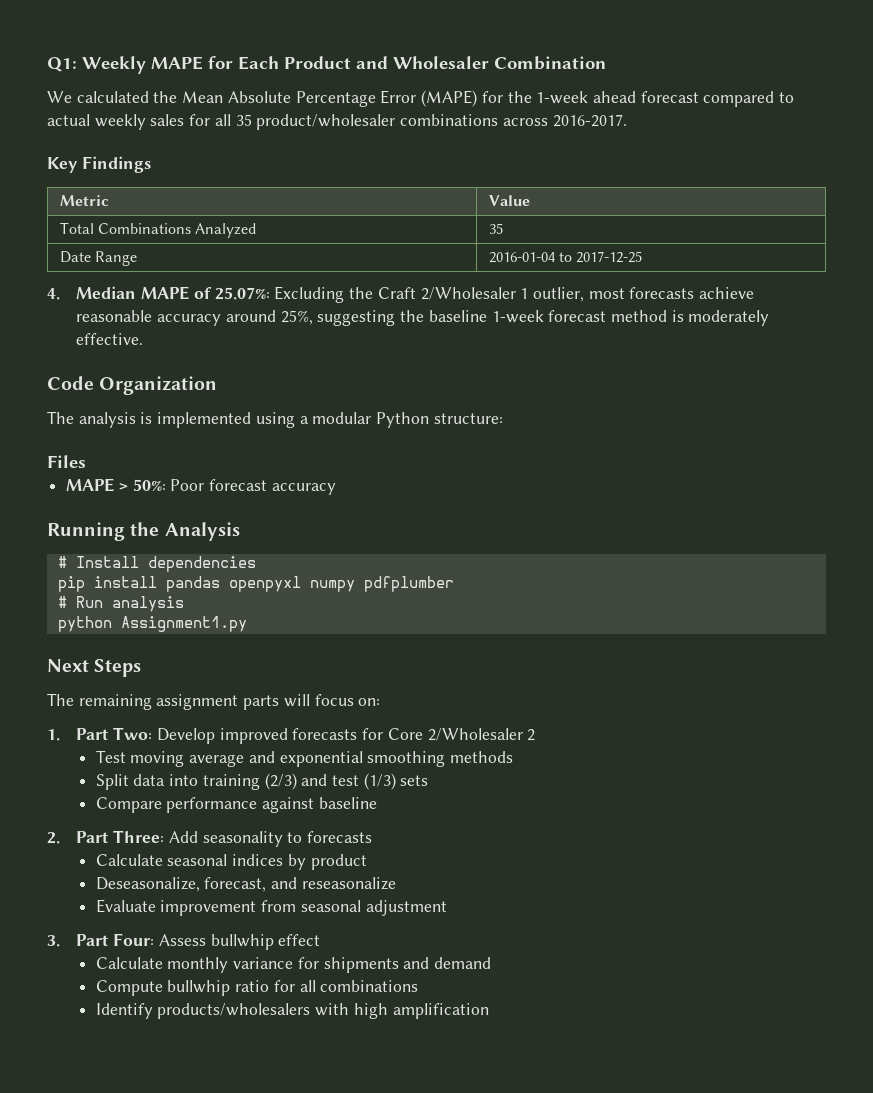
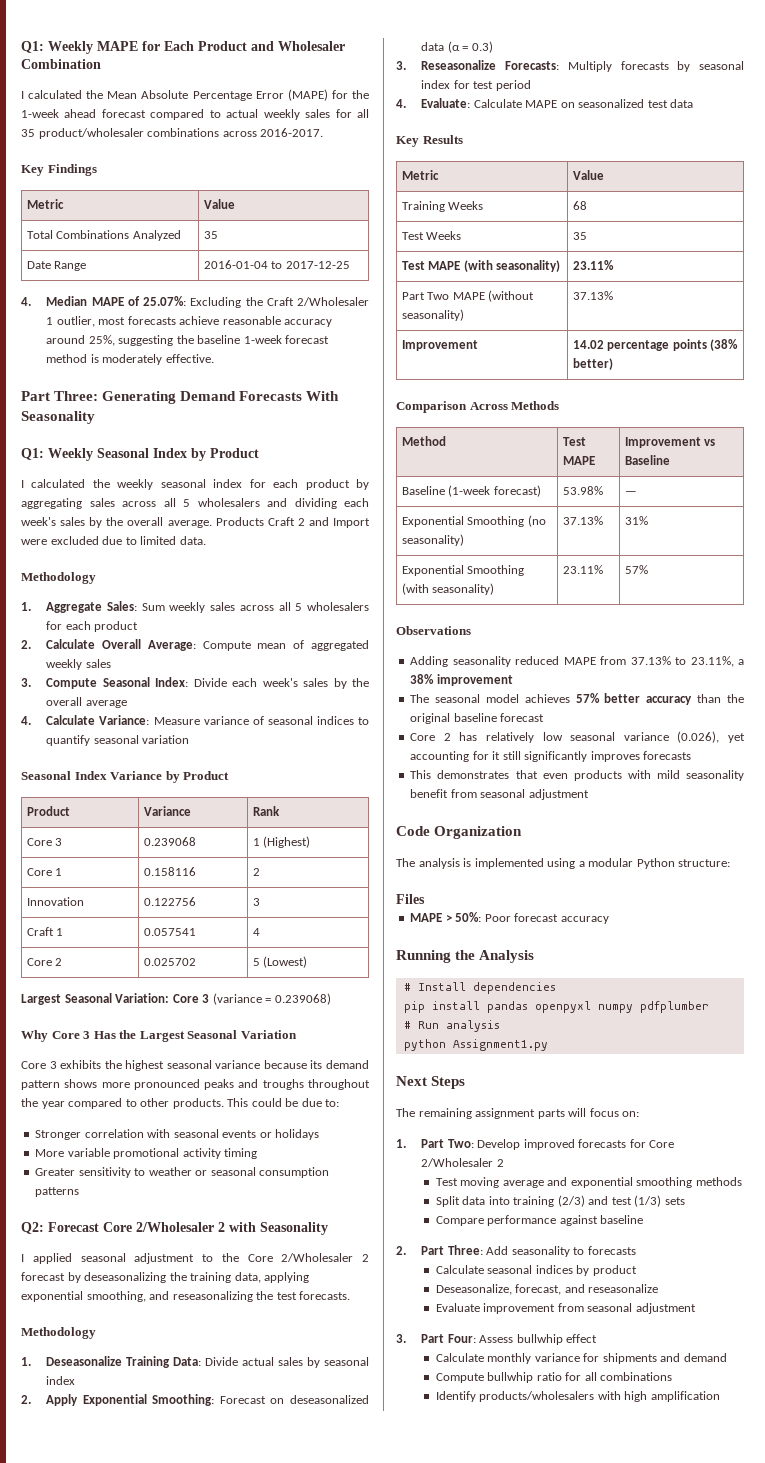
- We calculated the Mean Absolute Percentage Error (MAPE) for the 1-week ahead forecast compared to actual weekly sales for all 35 product/wholesaler combinations across 2016-2017.
+ I calculated the Mean Absolute Percentage Error (MAPE) for the 1-week ahead forecast compared to actual weekly sales for all 35 product/wholesaler combinations across 2016-2017.
+ Part Three: Generating Demand Forecasts With Seasonality
+ Q1: Weekly Seasonal Index by Product
+ I calculated the weekly seasonal index for each product by aggregating sales across all 5 wholesalers and dividing each week's sales by the overall average. Products Craft 2 and Import were excluded due to limited data.
+ Methodology
+ 1. Aggregate Sales: Sum weekly sales across all 5 wholesalers for each product
+ 2. Calculate Overall Average: Compute mean of aggregated weekly sales
+ 3. Compute Seasonal Index: Divide each week's sales by the overall average
+ 4. Calculate Variance: Measure variance of seasonal indices to quantify seasonal variation
+ Seasonal Index Variance by Product
+ Product | Variance | Rank
+ Core 3 | 0.239068 | 1 (Highest)
+ Core 1 | 0.158116 | 2
+ Innovation | 0.122756 | 3
+ Craft 1 | 0.057541 | 4
+ Core 2 | 0.025702 | 5 (Lowest)
+ Largest Seasonal Variation: Core 3 (variance = 0.239068)
+ Why Core 3 Has the Largest Seasonal Variation
+ Core 3 exhibits the highest seasonal variance because its demand pattern shows more pronounced peaks and troughs throughout the year compared to other products. This could be due to:
+ Stronger correlation with seasonal events or holidays
+ More variable promotional activity timing
+ Greater sensitivity to weather or seasonal consumption patterns
+ Q2: Forecast Core 2/Wholesaler 2 with Seasonality
+ I applied seasonal adjustment to the Core 2/Wholesaler 2 forecast by deseasonalizing the training data, applying exponential smoothing, and reseasonalizing the test forecasts.
+ Methodology
+ 1. Deseasonalize Training Data: Divide actual sales by seasonal index
+ 2. Apply Exponential Smoothing: Forecast on deseasonalized data (α = 0.3)
+ 3. Reseasonalize Forecasts: Multiply forecasts by seasonal index for test period
+ 4. Evaluate: Calculate MAPE on seasonalized test data
+ Key Results
+ Metric | Value
+ Training Weeks | 68
+ Test Weeks | 35
+ Test MAPE (with seasonality) | 23.11%
+ Part Two MAPE (without seasonality) | 37.13%
+ Improvement | 14.02 percentage points (38% better)
+ Comparison Across Methods
+ Method | Test MAPE | Improvement vs Baseline
+ Baseline (1-week forecast) | 53.98% | —
+ Exponential Smoothing (no seasonality) | 37.13% | 31%
+ Exponential Smoothing (with seasonality) | 23.11% | 57%
+ Observations
+ Adding seasonality reduced MAPE from 37.13% to 23.11%, a 38% improvement
+ The seasonal model achieves 57% better accuracy than the original baseline forecast
+ Core 2 has relatively low seasonal variance (0.026), yet accounting for it still significantly improves forecasts
+ This demonstrates that even products with mild seasonality benefit from seasonal adjustment

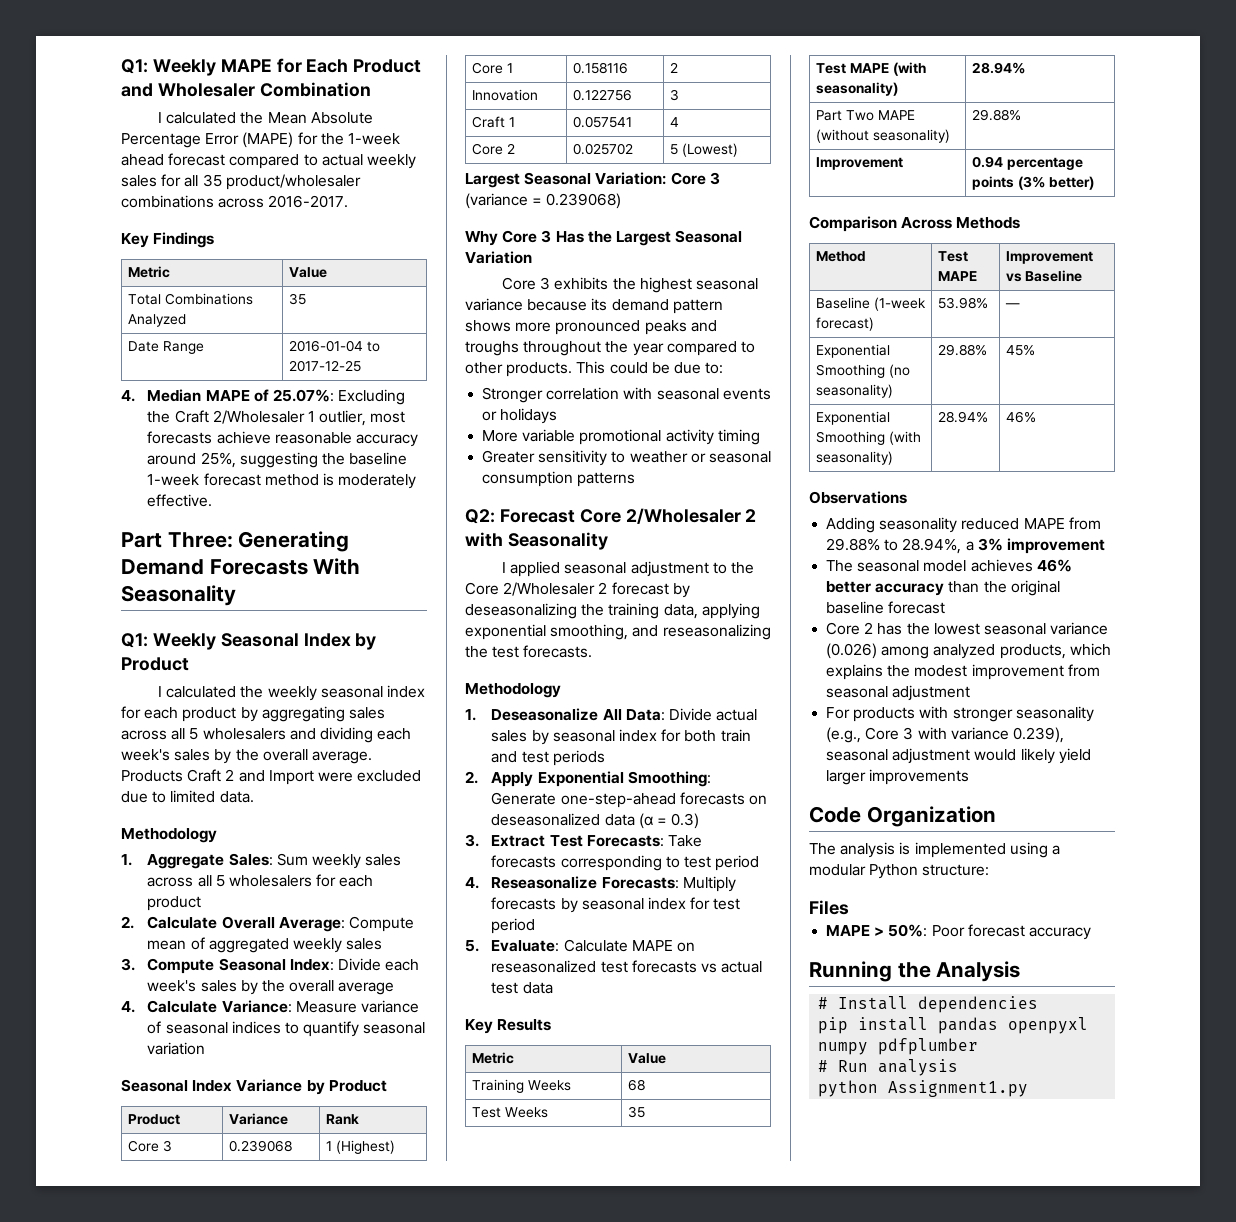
- 1. Deseasonalize Training Data: Divide actual sales by seasonal index
+ 1. Deseasonalize All Data: Divide actual sales by seasonal index for both train and test periods
- 2. Apply Exponential Smoothing: Forecast on deseasonalized data (α = 0.3)
+ 2. Apply Exponential Smoothing: Generate one-step-ahead forecasts on deseasonalized data (α = 0.3)
- 3. Reseasonalize Forecasts: Multiply forecasts by seasonal index for test period
+ 3. Extract Test Forecasts: Take forecasts corresponding to test period
+ 4. Reseasonalize Forecasts: Multiply forecasts by seasonal index for test period
- 4. Evaluate: Calculate MAPE on seasonalized test data
+ 5. Evaluate: Calculate MAPE on reseasonalized test forecasts vs actual test data
- Test MAPE (with seasonality) | 23.11%
+ Test MAPE (with seasonality) | 28.94%
- Part Two MAPE (without seasonality) | 37.13%
+ Part Two MAPE (without seasonality) | 29.88%
- Improvement | 14.02 percentage points (38% better)
+ Improvement | 0.94 percentage points (3% better)
- Exponential Smoothing (no seasonality) | 37.13% | 31%
+ Exponential Smoothing (no seasonality) | 29.88% | 45%
- Exponential Smoothing (with seasonality) | 23.11% | 57%
+ Exponential Smoothing (with seasonality) | 28.94% | 46%
- Adding seasonality reduced MAPE from 37.13% to 23.11%, a 38% improvement
+ Adding seasonality reduced MAPE from 29.88% to 28.94%, a 3% improvement
- The seasonal model achieves 57% better accuracy than the original baseline forecast
+ The seasonal model achieves 46% better accuracy than the original baseline forecast
- Core 2 has relatively low seasonal variance (0.026), yet accounting for it still significantly improves forecasts
- This demonstrates that even products with mild seasonality benefit from seasonal adjustment
+ Core 2 has the lowest seasonal variance (0.026) among analyzed products, which explains the modest improvement from seasonal adjustment
+ For products with stronger seasonality (e.g., Core 3 with variance 0.239), seasonal adjustment would likely yield larger improvements
- Next Steps
- The remaining assignment parts will focus on:
- 1. Part Two: Develop improved forecasts for Core 2/Wholesaler 2
- Test moving average and exponential smoothing methods
- Split data into training (2/3) and test (1/3) sets
- Compare performance against baseline
- 2. Part Three: Add seasonality to forecasts
- Calculate seasonal indices by product
- Deseasonalize, forecast, and reseasonalize
- Evaluate improvement from seasonal adjustment
- 3. Part Four: Assess bullwhip effect
- Calculate monthly variance for shipments and demand
- Compute bullwhip ratio for all combinations
- Identify products/wholesalers with high amplification

